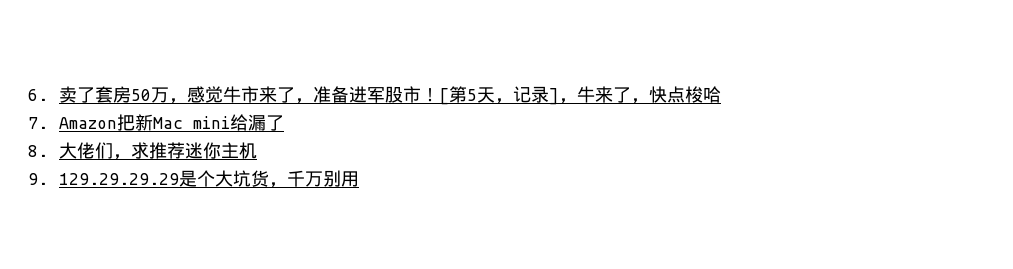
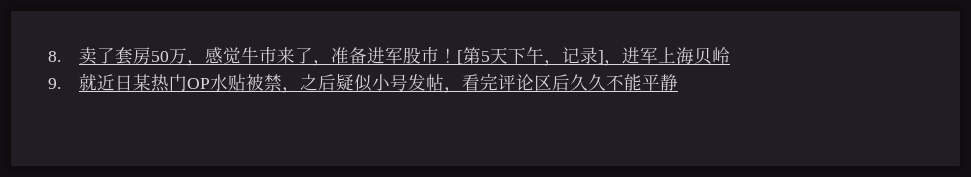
- 6.卖了套房50万，感觉牛市来了，准备进军股市！
+ 8.卖了套房50万，感觉牛市来了，准备进军股市！
- [第5天，记录]，牛来了，快点梭哈
- 7. Amazon把新Mac mini给漏了
- 8.大佬们，求推荐迷你主机
- 9. 129.29.29.29是个大坑货，千万别用
+ [第5天下午，记录]，进军上海贝岭
+ 9.就近日某热门OP水贴被禁，之后疑似小号发帖，看完评论区后久久不能平静

